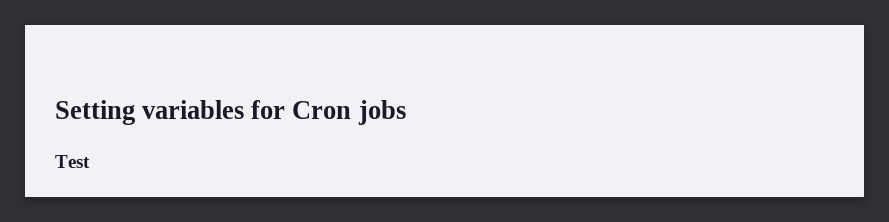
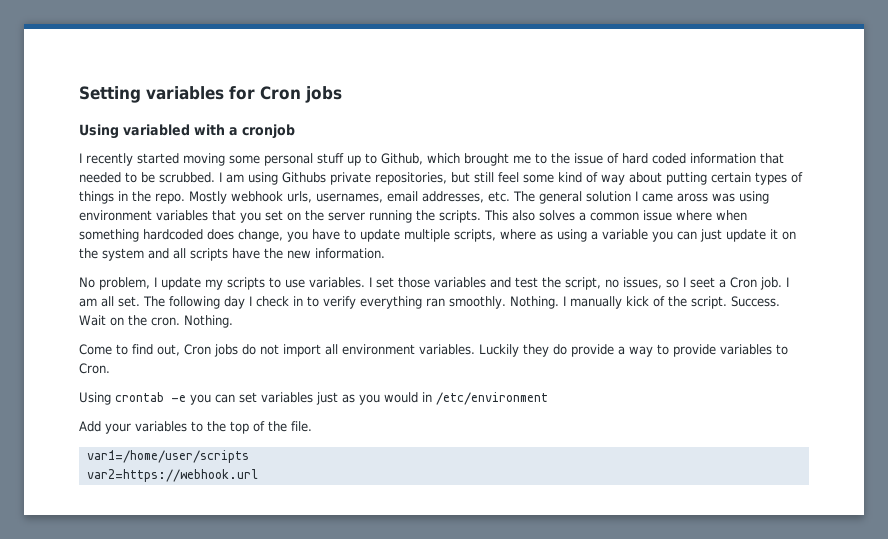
- Test
+ Using variabled with a cronjob
+ I recently started moving some personal stuff up to Github, which brought me to the issue of hard coded information that needed to be scrubbed. I am using Githubs private repositories, but still feel some kind of way about putting certain types of things in the repo. Mostly webhook urls, usernames, email addresses, etc. The general solution I came aross was using environment variables that you set on the server running the scripts. This also solves a common issue where when something hardcoded does change, you have to update multiple scripts, where as using a variable you can just update it on the system and all scripts have the new information.
+ No problem, I update my scripts to use variables. I set those variables and test the script, no issues, so I seet a Cron job. I am all set. The following day I check in to verify everything ran smoothly. Nothing. I manually kick of the script. Success. Wait on the cron. Nothing.
+ Come to find out, Cron jobs do not import all environment variables. Luckily they do provide a way to provide variables to Cron.
+ Using crontab -e you can set variables just as you would in /etc/environment
+ Add your variables to the top of the file.
+ var1=/home/user/scripts
+ var2=https://webhook.url

